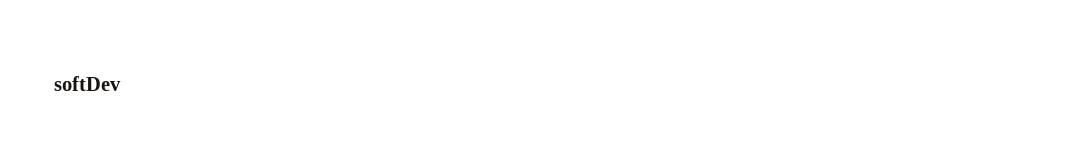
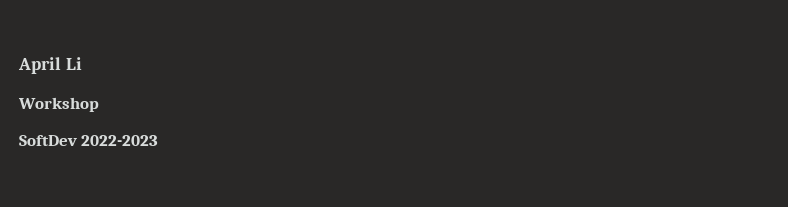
- softDev
+ April Li
+ Workshop
+ SoftDev 2022-2023

